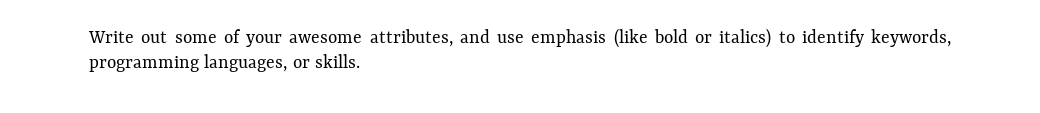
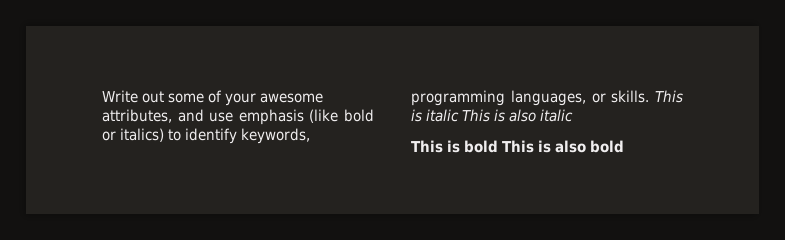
+ This is italic This is also italic
+ This is bold This is also bold

